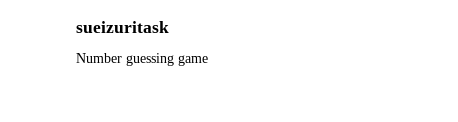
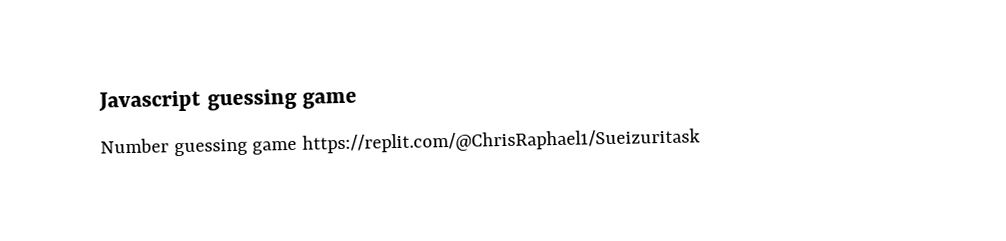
- sueizuritask
+ Javascript guessing game
- Number guessing game
+ Number guessing game https://replit.com/@ChrisRaphael1/Sueizuritask

